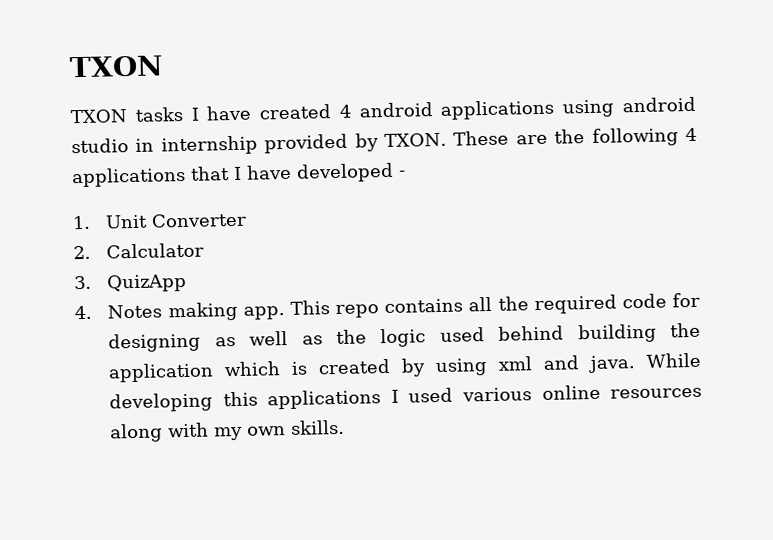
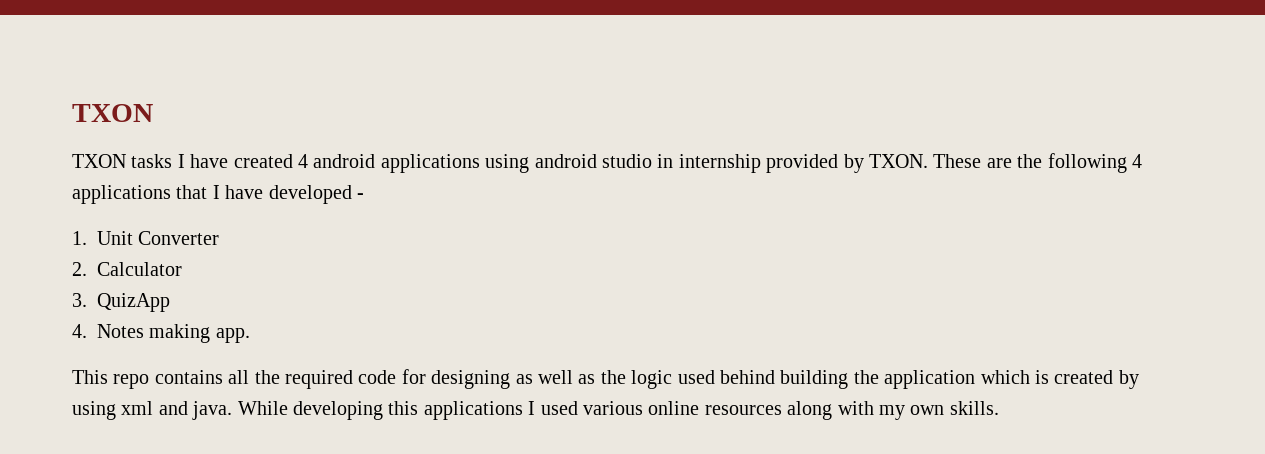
- 4. Notes making app. This repo contains all the required code for designing as well as the logic used behind building the application which is created by using xml and java.
+ 4. Notes making app.
+ This repo contains all the required code for designing as well as the logic used behind building the application which is created by using xml and java.

